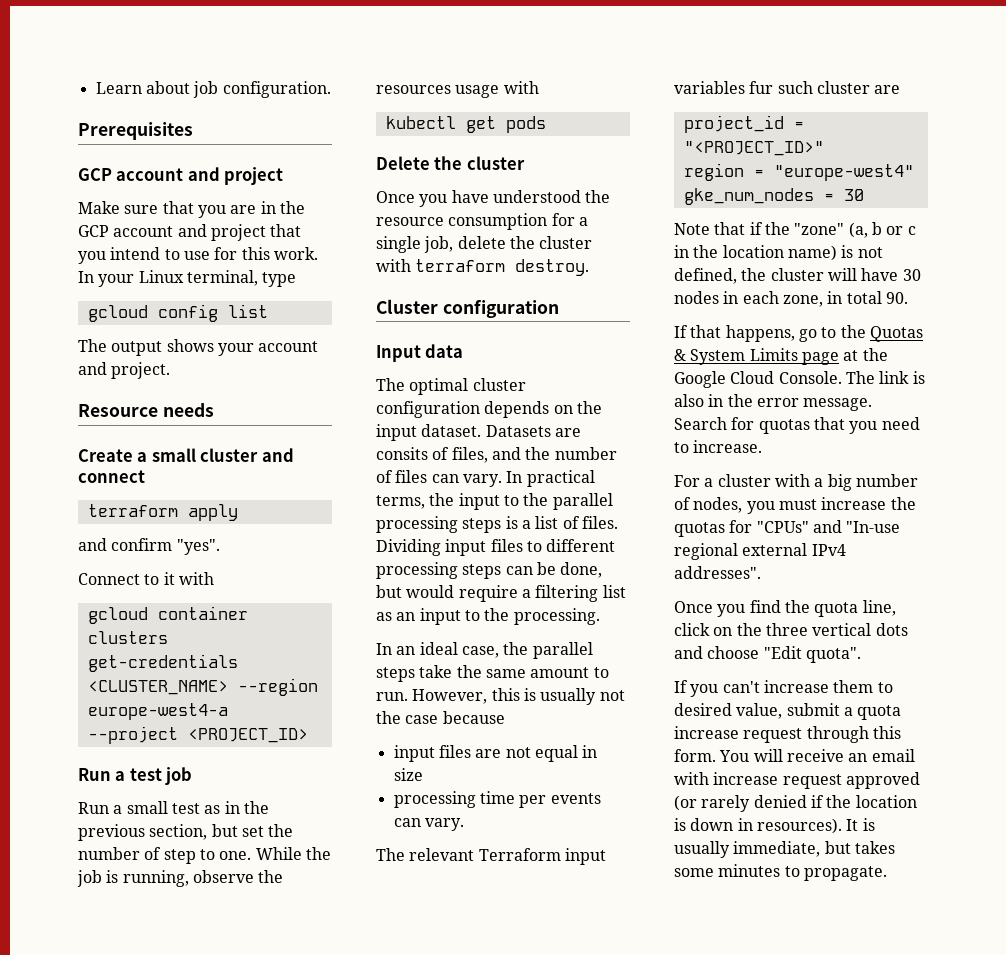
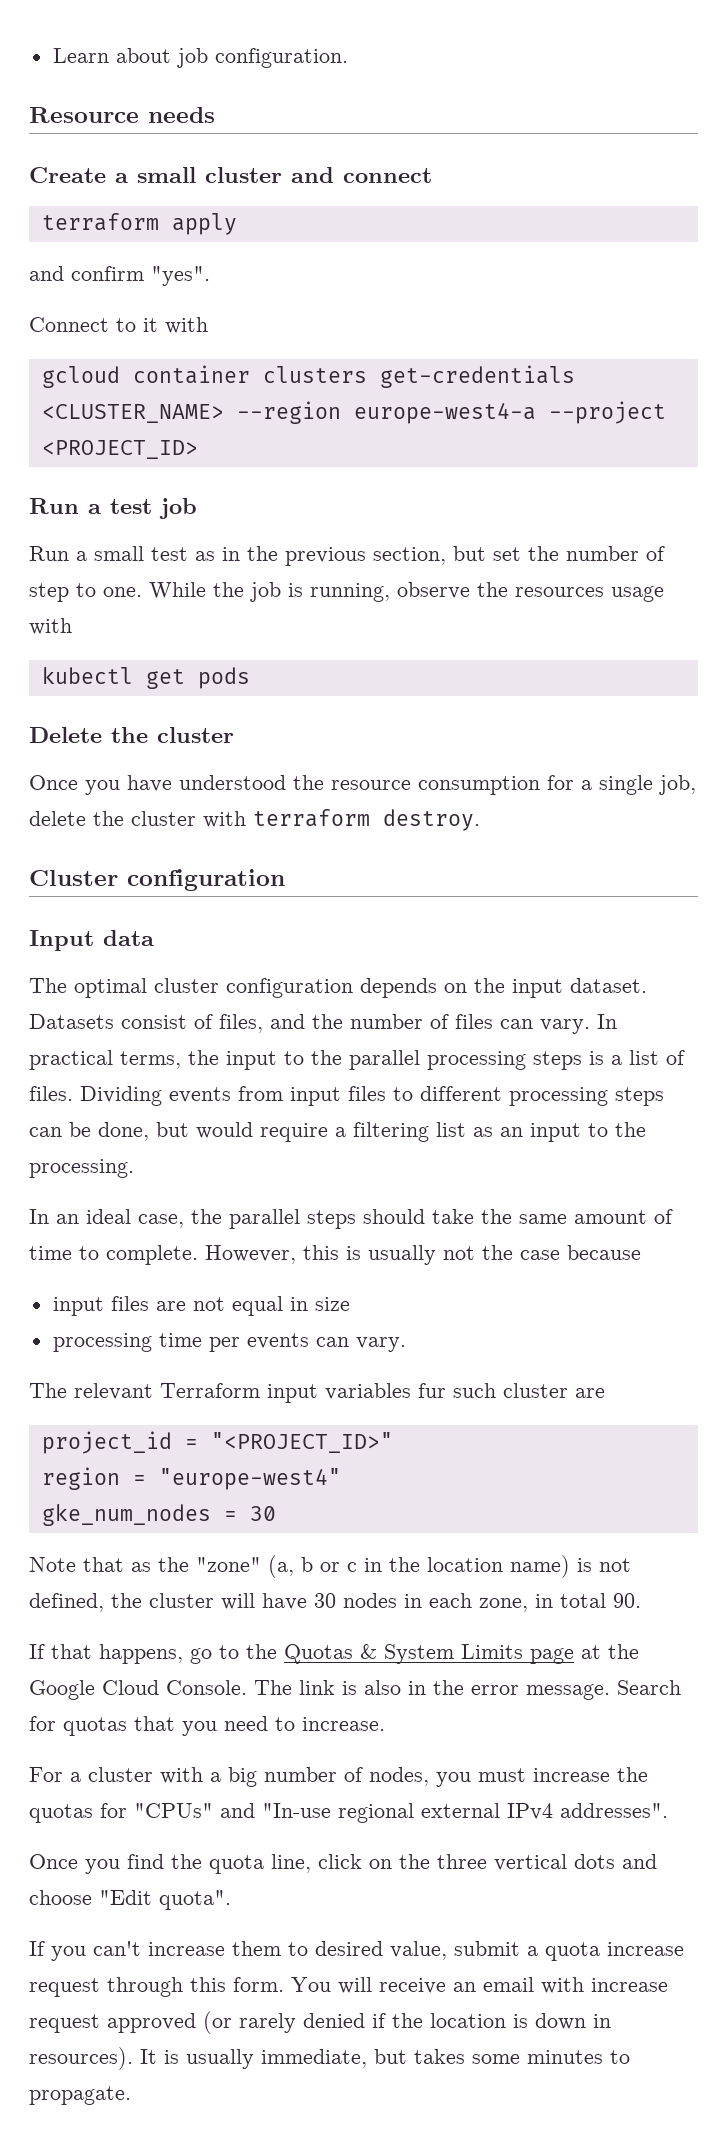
- Prerequisites
- GCP account and project
- Make sure that you are in the GCP account and project that you intend to use for this work. In your Linux terminal, type
- gcloud config list
- The output shows your account and project.
- Datasets are consits of files, and the number of files can vary.
+ Datasets consist of files, and the number of files can vary.
- Dividing input files to different processing steps can be done, but would require a filtering list as an input to the processing.
+ Dividing events from input files to different processing steps can be done, but would require a filtering list as an input to the processing.
- In an ideal case, the parallel steps take the same amount to run.
+ In an ideal case, the parallel steps should take the same amount of time to complete.
- Note that if the "zone" (a, b or c in the location name) is not defined, the cluster will have 30 nodes in each zone, in total 90.
+ Note that as the "zone" (a, b or c in the location name) is not defined, the cluster will have 30 nodes in each zone, in total 90.

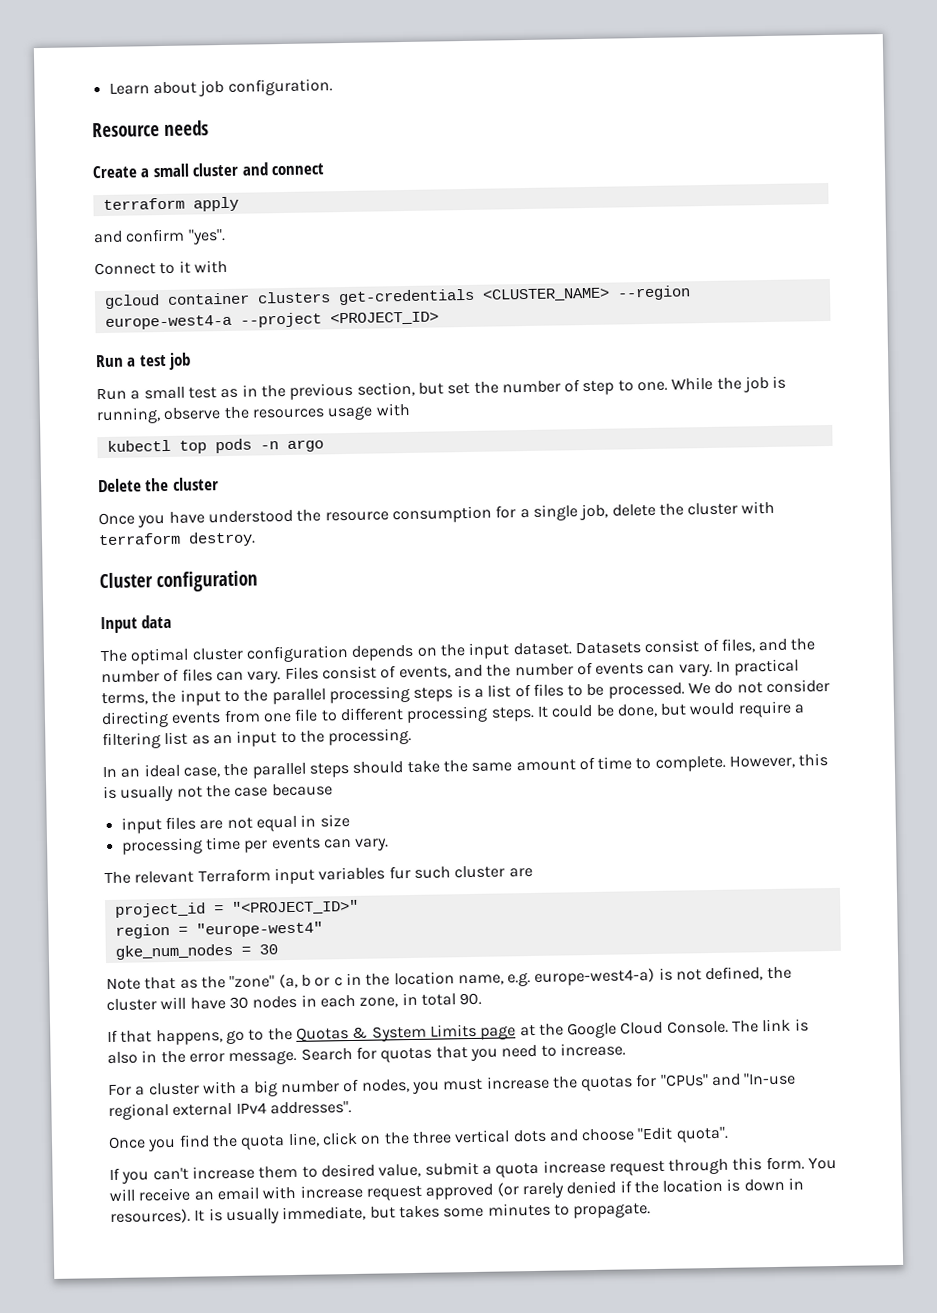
- kubectl get pods
+ kubectl top pods -n argo
+ Files consist of events, and the number of events can vary.
- In practical terms, the input to the parallel processing steps is a list of files. Dividing events from input files to different processing steps can be done, but would require a filtering list as an input to the processing.
+ In practical terms, the input to the parallel processing steps is a list of files to be processed. We do not consider directing events from one file to different processing steps. It could be done, but would require a filtering list as an input to the processing.
- Note that as the "zone" (a, b or c in the location name) is not defined, the cluster will have 30 nodes in each zone, in total 90.
+ Note that as the "zone" (a, b or c in the location name, e.g. europe-west4-a) is not defined, the cluster will have 30 nodes in each zone, in total 90.

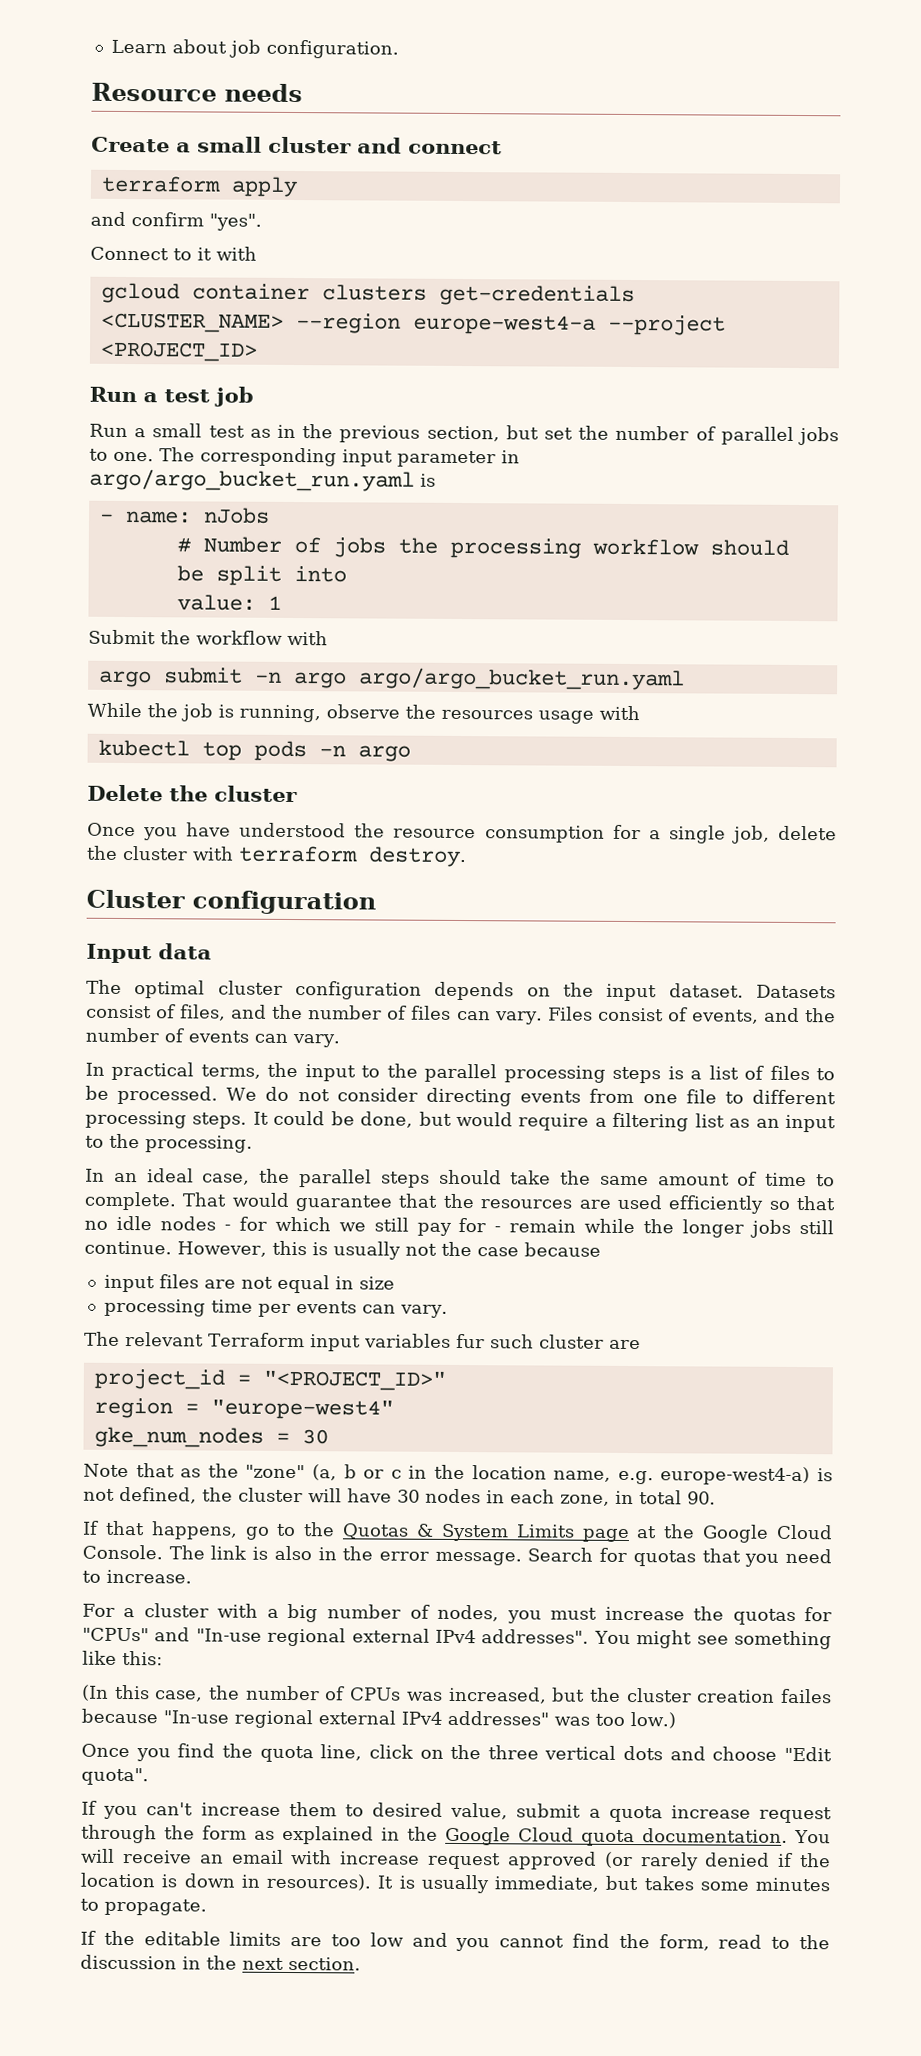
- Run a small test as in the previous section, but set the number of step to one. While the job is running, observe the resources usage with
+ Run a small test as in the previous section, but set the number of parallel jobs to one. The corresponding input parameter in argo/argo_bucket_run.yaml is
+ - name: nJobs
+ # Number of jobs the processing workflow should be split into
+ value: 1
+ Submit the workflow with
+ argo submit -n argo argo/argo_bucket_run.yaml
+ While the job is running, observe the resources usage with
- Files consist of events, and the number of events can vary. In practical terms, the input to the parallel processing steps is a list of files to be processed.
+ Files consist of events, and the number of events can vary.
+ In practical terms, the input to the parallel processing steps is a list of files to be processed.
+ That would guarantee that the resources are used efficiently so that no idle nodes - for which we still pay for - remain while the longer jobs still continue.
+ You might see something like this:
+ (In this case, the number of CPUs was increased, but the cluster creation failes because "In-use regional external IPv4 addresses" was too low.)
- If you can't increase them to desired value, submit a quota increase request through this form.
+ If you can't increase them to desired value, submit a quota increase request through the form as explained in the Google Cloud quota documentation.
+ If the editable limits are too low and you cannot find the form, read to the discussion in the next section.

